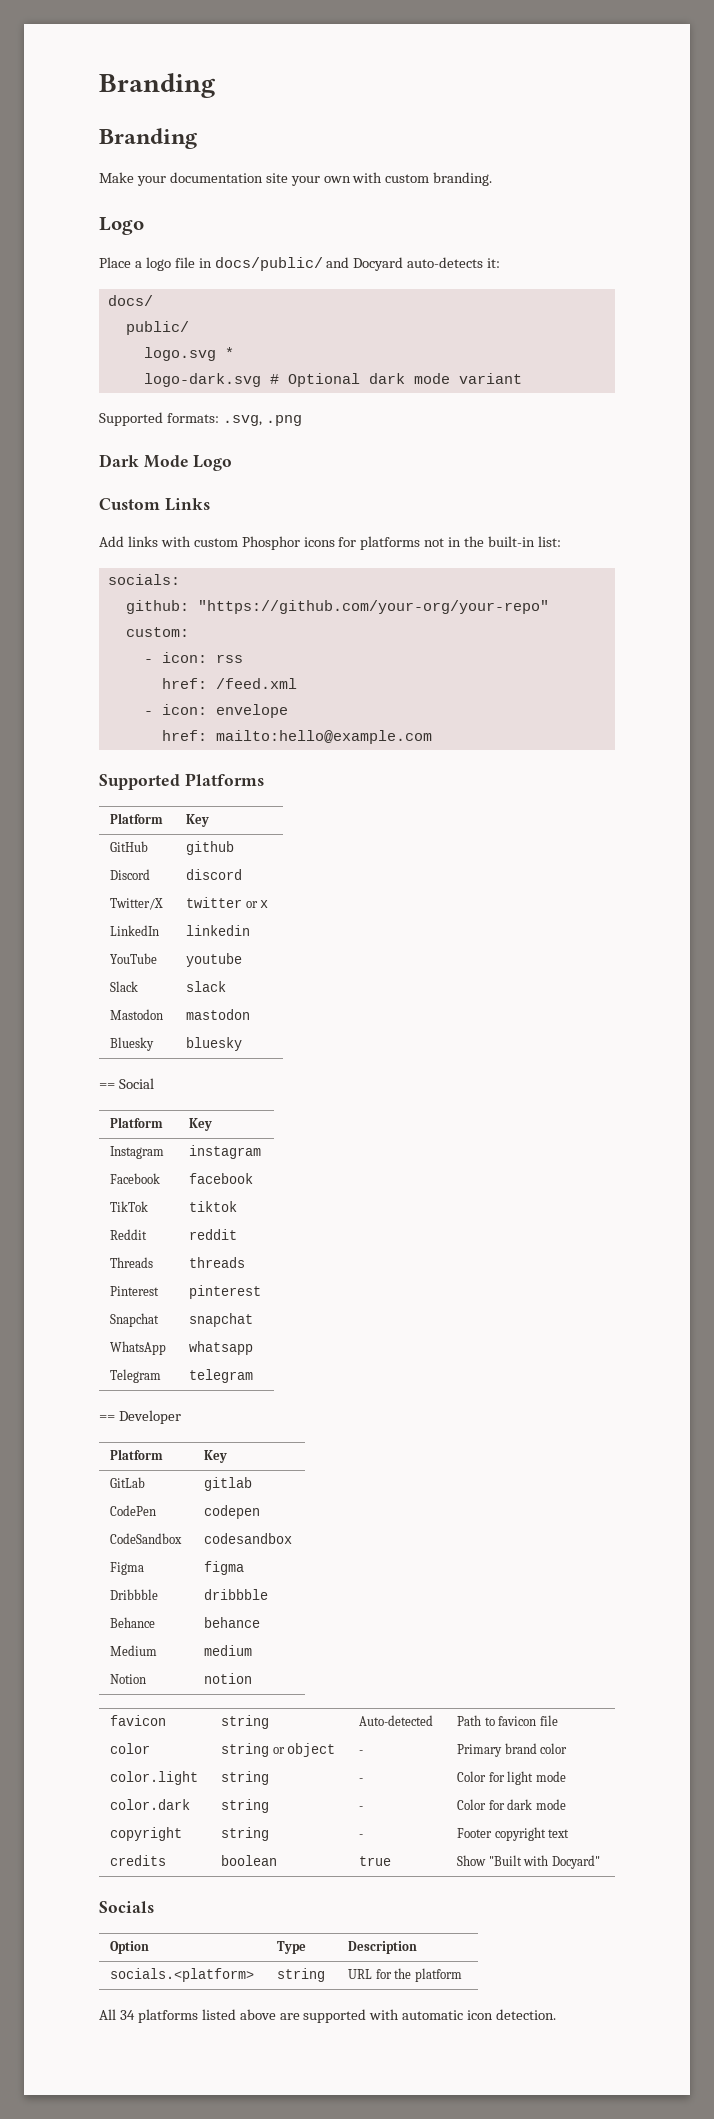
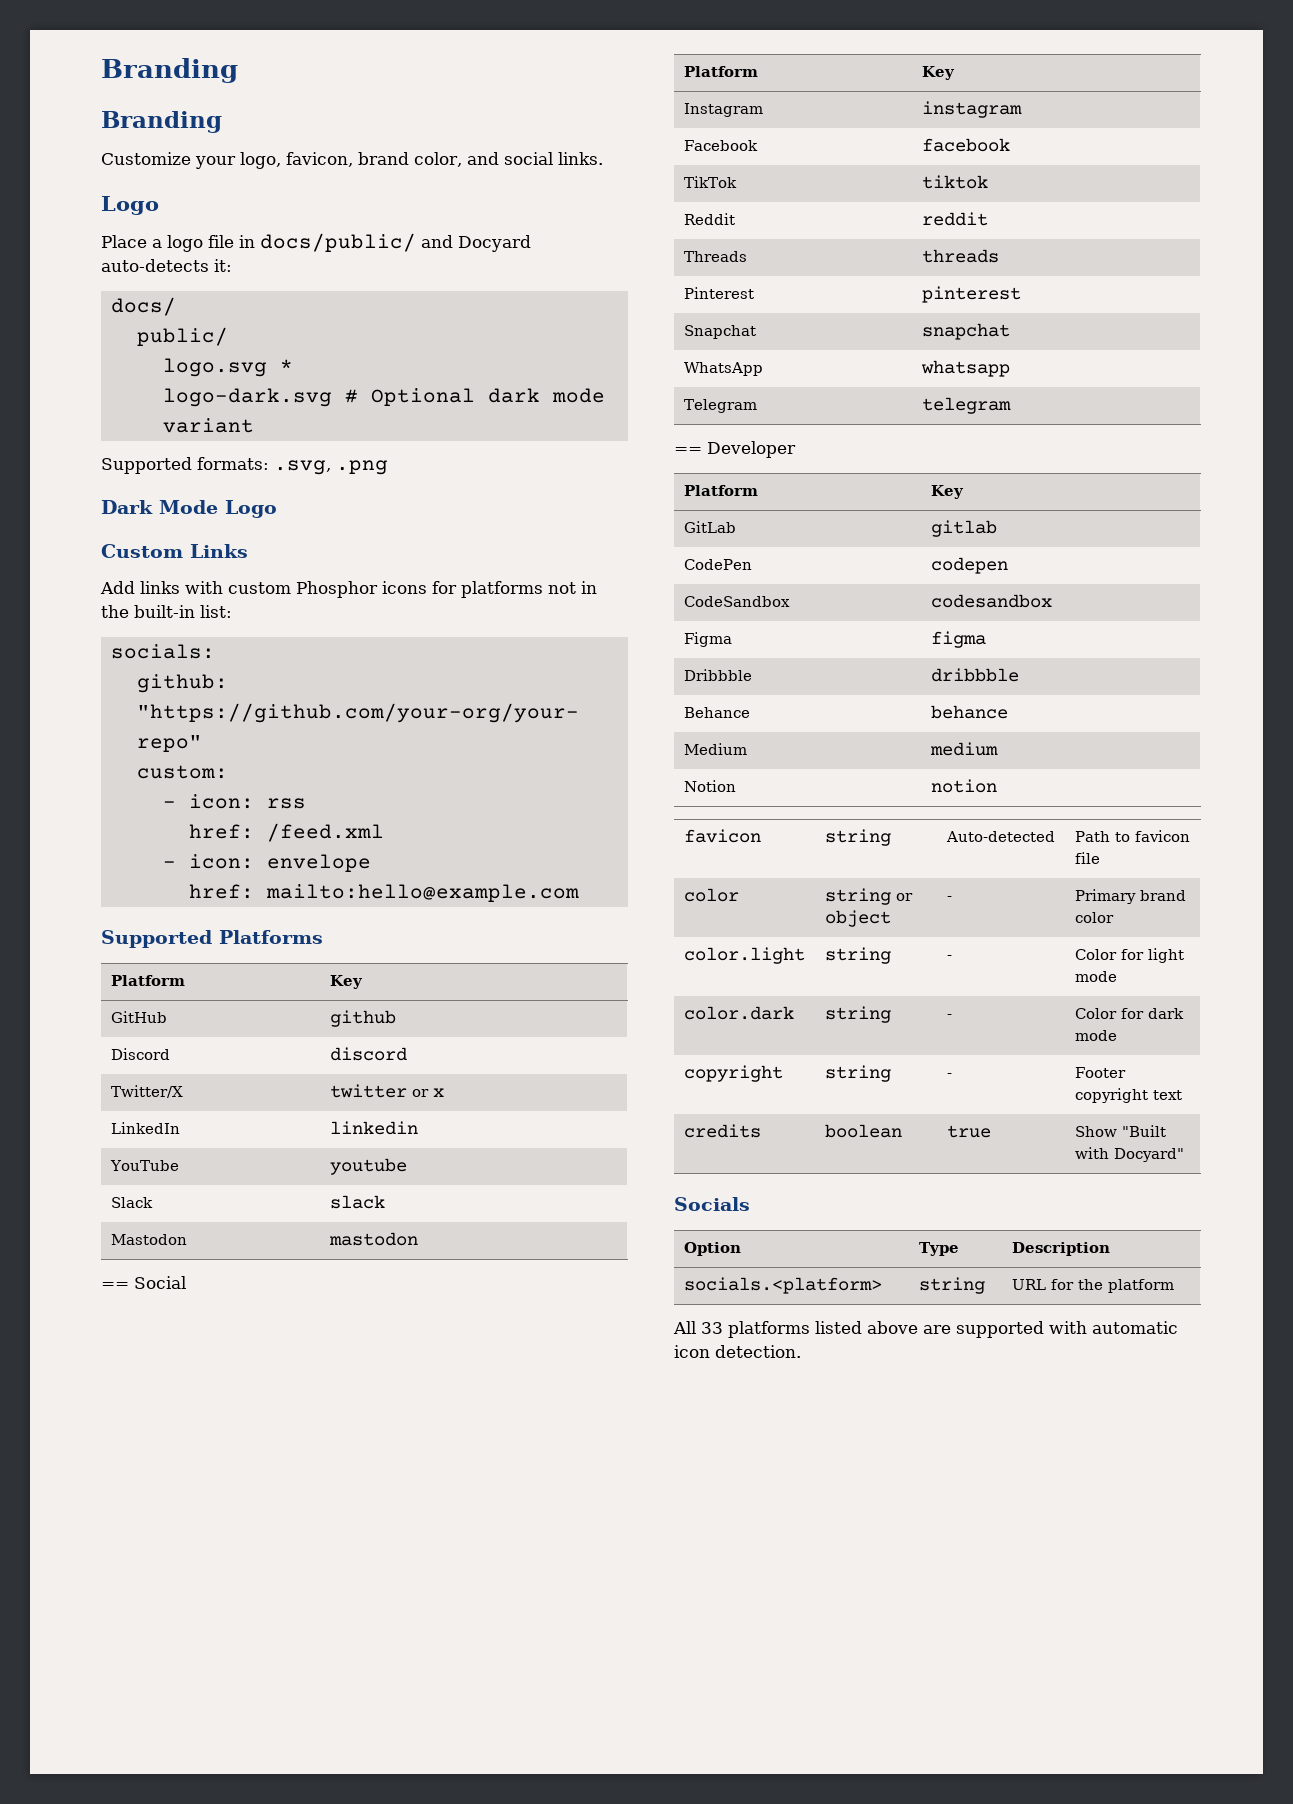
- Make your documentation site your own with custom branding.
+ Customize your logo, favicon, brand color, and social links.
- Bluesky | bluesky
- All 34 platforms listed above are supported with automatic icon detection.
+ All 33 platforms listed above are supported with automatic icon detection.

